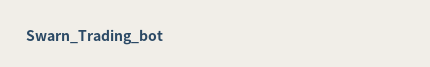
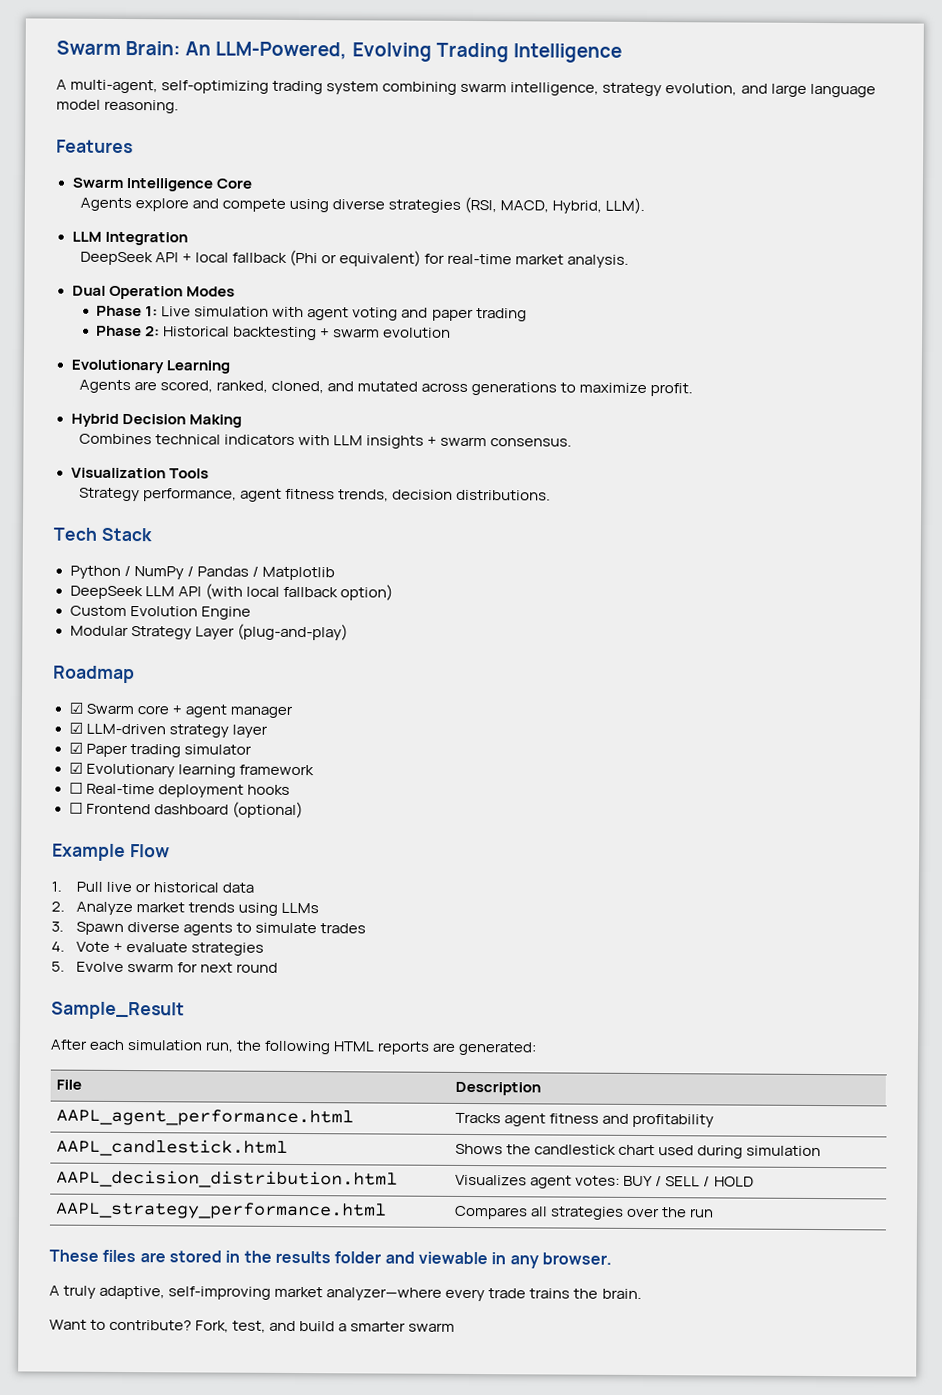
- Swarn_Trading_bot
+ Swarm Brain: An LLM-Powered, Evolving Trading Intelligence
+ A multi-agent, self-optimizing trading system combining swarm intelligence, strategy evolution, and large language model reasoning.
+ Features
+ Swarm Intelligence Core
+ Agents explore and compete using diverse strategies (RSI, MACD, Hybrid, LLM).
+ LLM Integration
+ DeepSeek API + local fallback (Phi or equivalent) for real-time market analysis.
+ Dual Operation Modes
+ Phase 1: Live simulation with agent voting and paper trading
+ Phase 2: Historical backtesting + swarm evolution
+ Evolutionary Learning
+ Agents are scored, ranked, cloned, and mutated across generations to maximize profit.
+ Hybrid Decision Making
+ Combines technical indicators with LLM insights + swarm consensus.
+ Visualization Tools
+ Strategy performance, agent fitness trends, decision distributions.
+ Tech Stack
+ Python / NumPy / Pandas / Matplotlib
+ DeepSeek LLM API (with local fallback option)
+ Custom Evolution Engine
+ Modular Strategy Layer (plug-and-play)
+ Roadmap
+ ☑ Swarm core + agent manager
+ ☑ LLM-driven strategy layer
+ ☑ Paper trading simulator
+ ☑ Evolutionary learning framework
+ ☐ Real-time deployment hooks
+ ☐ Frontend dashboard (optional)
+ Example Flow
+ 1. Pull live or historical data
+ 2. Analyze market trends using LLMs
+ 3. Spawn diverse agents to simulate trades
+ 4. Vote + evaluate strategies
+ 5. Evolve swarm for next round
+ Sample_Result
+ After each simulation run, the following HTML reports are generated:
+ File | Description
+ AAPL_agent_performance.html | Tracks agent fitness and profitability
+ AAPL_candlestick.html | Shows the candlestick chart used during simulation
+ AAPL_decision_distribution.html | Visualizes agent votes: BUY / SELL / HOLD
+ AAPL_strategy_performance.html | Compares all strategies over the run
+ These files are stored in the results folder and viewable in any browser.
+ A truly adaptive, self-improving market analyzer—where every trade trains the brain.
+ Want to contribute? Fork, test, and build a smarter swarm

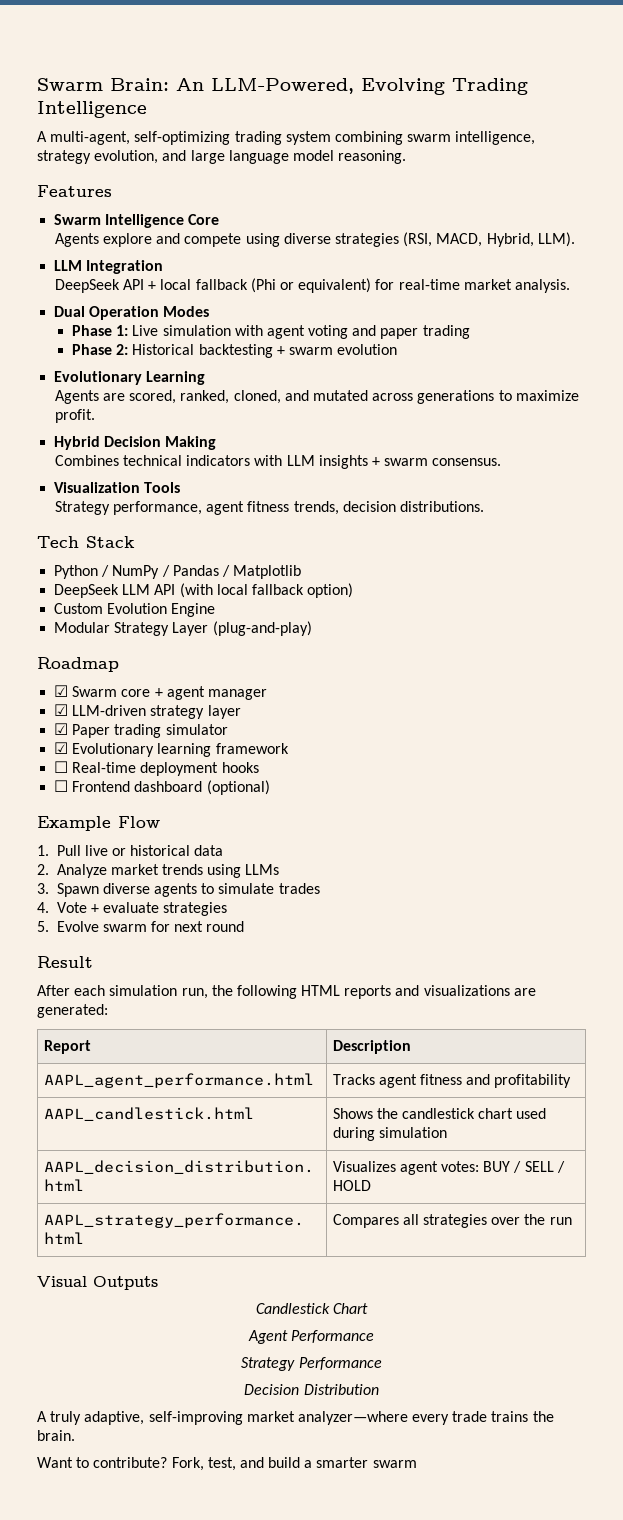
- Sample_Result
+ Result
- After each simulation run, the following HTML reports are generated:
+ After each simulation run, the following HTML reports and visualizations are generated:
- File | Description
+ Report | Description
- These files are stored in the results folder and viewable in any browser.
+ Visual Outputs
+ Candlestick Chart
+ Agent Performance
+ Strategy Performance
+ Decision Distribution

